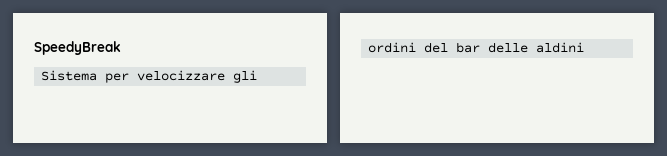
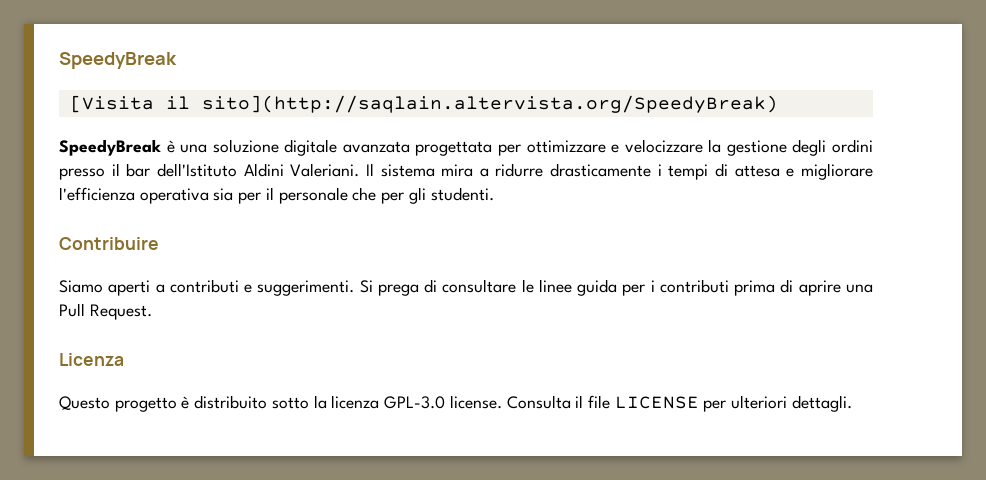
- Sistema per velocizzare gli ordini del bar delle aldini
+ [Visita il sito](http://saqlain.altervista.org/SpeedyBreak)
+ SpeedyBreak è una soluzione digitale avanzata progettata per ottimizzare e velocizzare la gestione degli ordini presso il bar dell'Istituto Aldini Valeriani. Il sistema mira a ridurre drasticamente i tempi di attesa e migliorare l'efficienza operativa sia per il personale che per gli studenti.
+ Contribuire
+ Siamo aperti a contributi e suggerimenti. Si prega di consultare le linee guida per i contributi prima di aprire una Pull Request.
+ Licenza
+ Questo progetto è distribuito sotto la licenza GPL-3.0 license. Consulta il file LICENSE per ulteriori dettagli.

